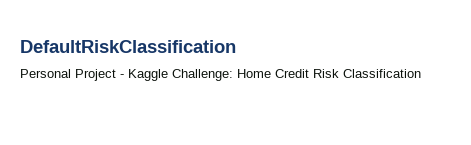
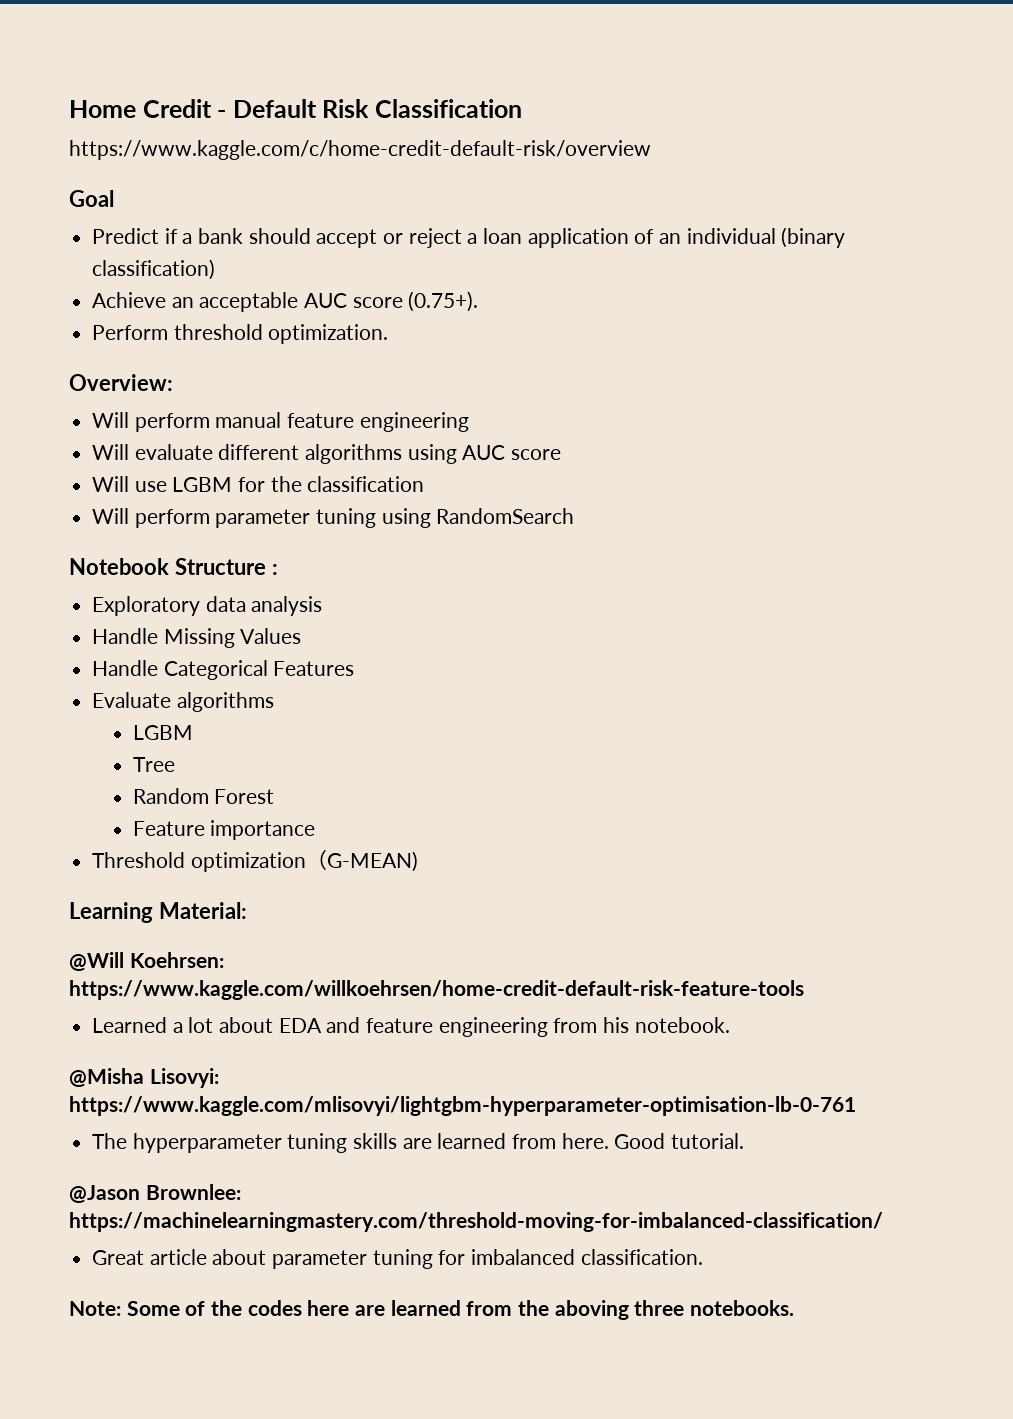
- DefaultRiskClassification
- Personal Project - Kaggle Challenge: Home Credit Risk Classification
+ Home Credit - Default Risk Classification
+ https://www.kaggle.com/c/home-credit-default-risk/overview
+ Goal
+ Predict if a bank should accept or reject a loan application of an individual (binary classification)
+ Achieve an acceptable AUC score (0.75+).
+ Perform threshold optimization.
+ Overview:
+ Will perform manual feature engineering
+ Will evaluate different algorithms using AUC score
+ Will use LGBM for the classification
+ Will perform parameter tuning using RandomSearch
+ Notebook Structure :
+ Exploratory data analysis
+ Handle Missing Values
+ Handle Categorical Features
+ Evaluate algorithms
+ LGBM
+ Tree
+ Random Forest
+ Feature importance
+ Threshold optimization（G-MEAN)
+ Learning Material:
+ @Will Koehrsen: https://www.kaggle.com/willkoehrsen/home-credit-default-risk-feature-tools
+ Learned a lot about EDA and feature engineering from his notebook.
+ @Misha Lisovyi: https://www.kaggle.com/mlisovyi/lightgbm-hyperparameter-optimisation-lb-0-761
+ The hyperparameter tuning skills are learned from here. Good tutorial.
+ @Jason Brownlee: https://machinelearningmastery.com/threshold-moving-for-imbalanced-classification/
+ Great article about parameter tuning for imbalanced classification.
+ Note: Some of the codes here are learned from the aboving three notebooks.

